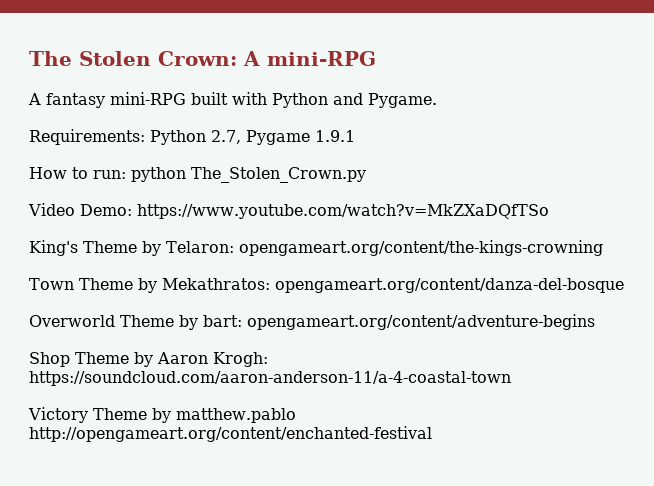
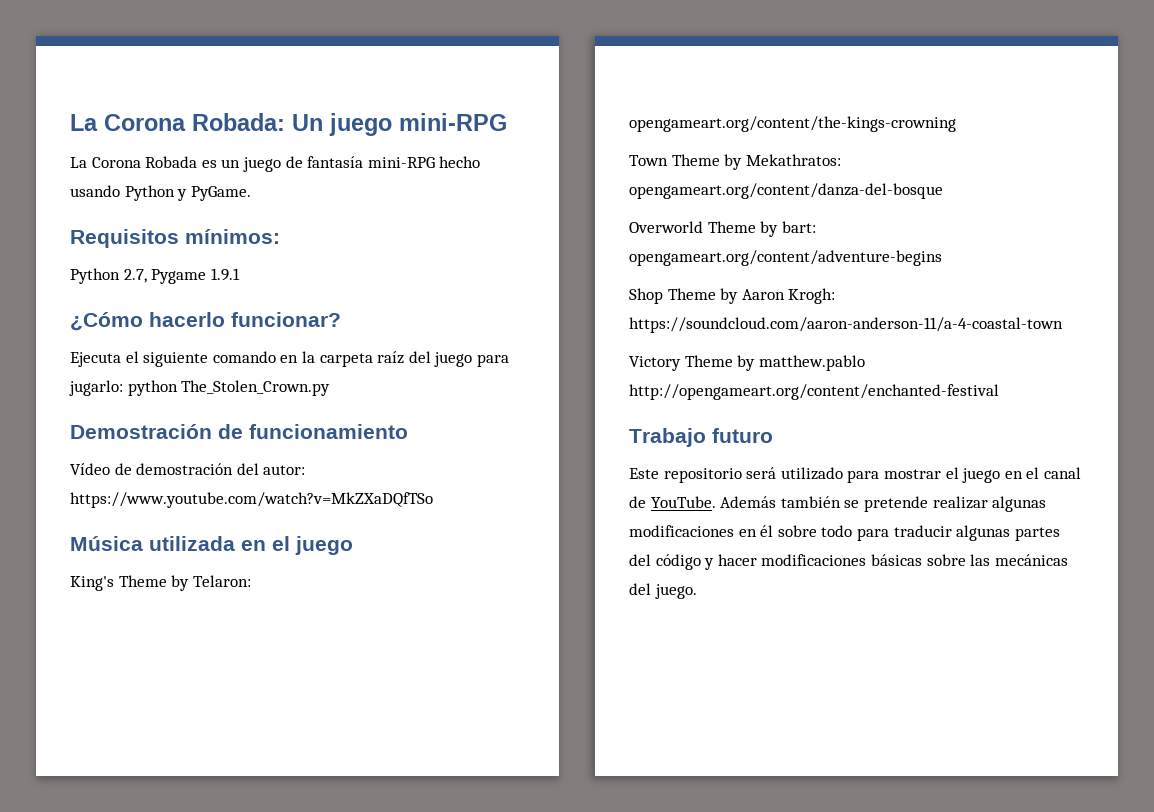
- The Stolen Crown: A mini-RPG
- A fantasy mini-RPG built with Python and Pygame.
- Requirements: Python 2.7, Pygame 1.9.1
- How to run: python The_Stolen_Crown.py
- Video Demo: https://www.youtube.com/watch?v=MkZXaDQfTSo
+ La Corona Robada: Un juego mini-RPG
+ La Corona Robada es un juego de fantasía mini-RPG hecho usando Python y PyGame.
+ Requisitos mínimos:
+ Python 2.7, Pygame 1.9.1
+ ¿Cómo hacerlo funcionar?
+ Ejecuta el siguiente comando en la carpeta raíz del juego para jugarlo: python The_Stolen_Crown.py
+ Demostración de funcionamiento
+ Vídeo de demostración del autor: https://www.youtube.com/watch?v=MkZXaDQfTSo
+ Música utilizada en el juego
+ Trabajo futuro
+ Este repositorio será utilizado para mostrar el juego en el canal de YouTube. Además también se pretende realizar algunas modificaciones en él sobre todo para traducir algunas partes del código y hacer modificaciones básicas sobre las mecánicas del juego.

